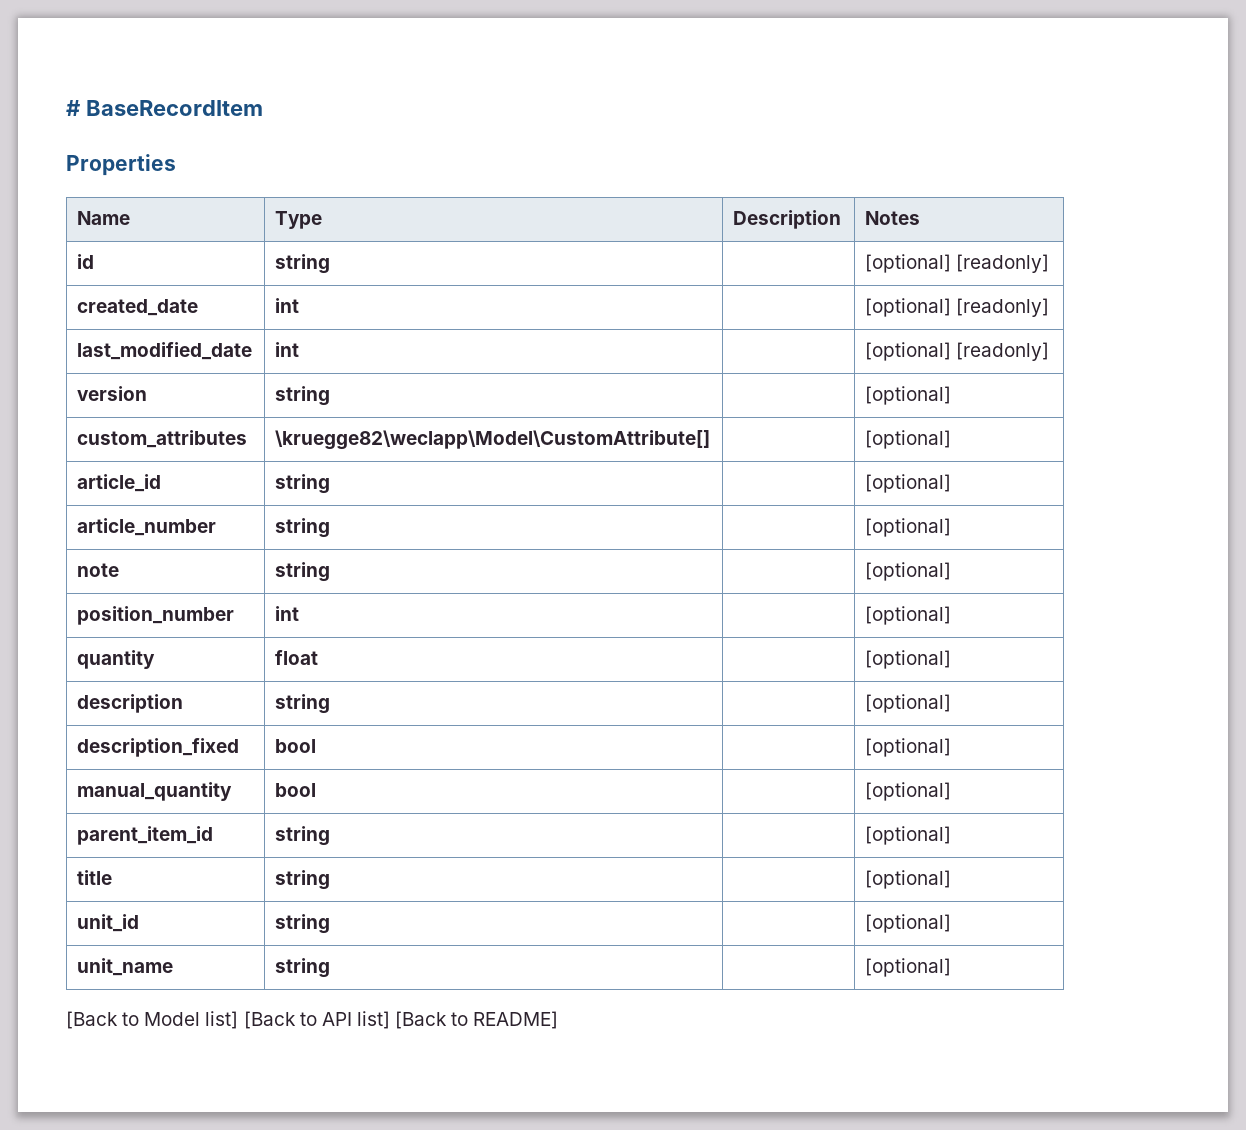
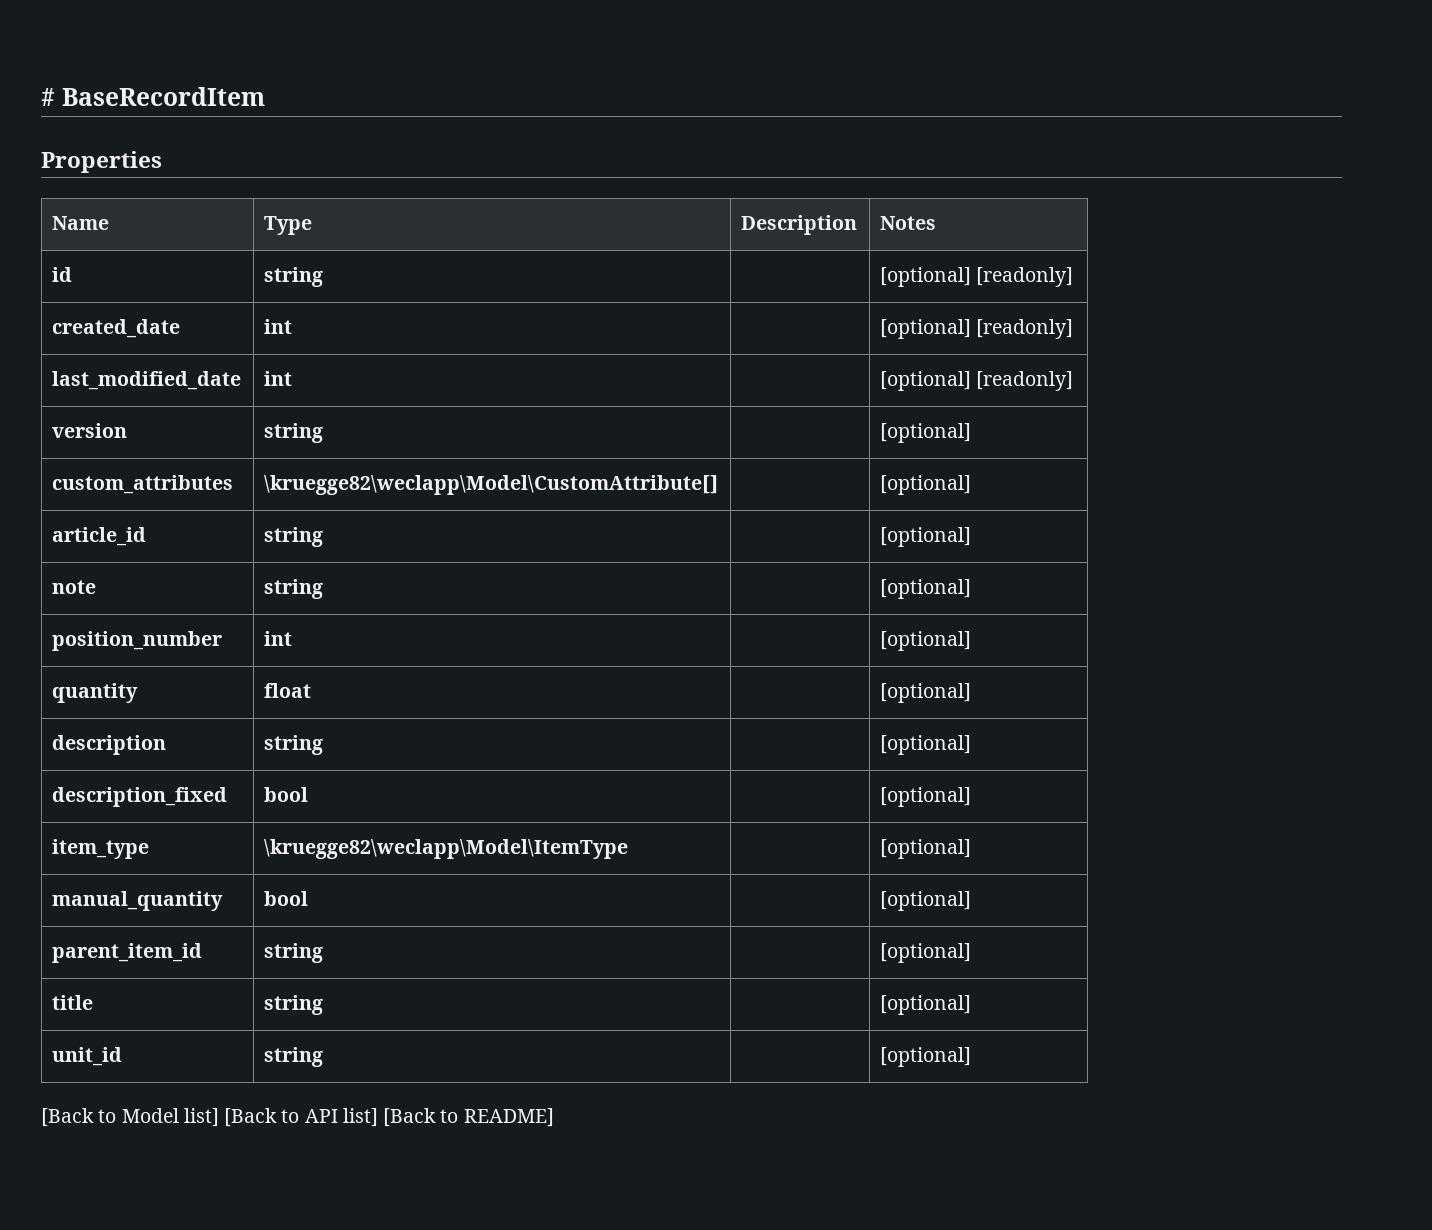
- article_number | string | | [optional]
+ item_type | \kruegge82\weclapp\Model\ItemType | | [optional]
- unit_name | string | | [optional]

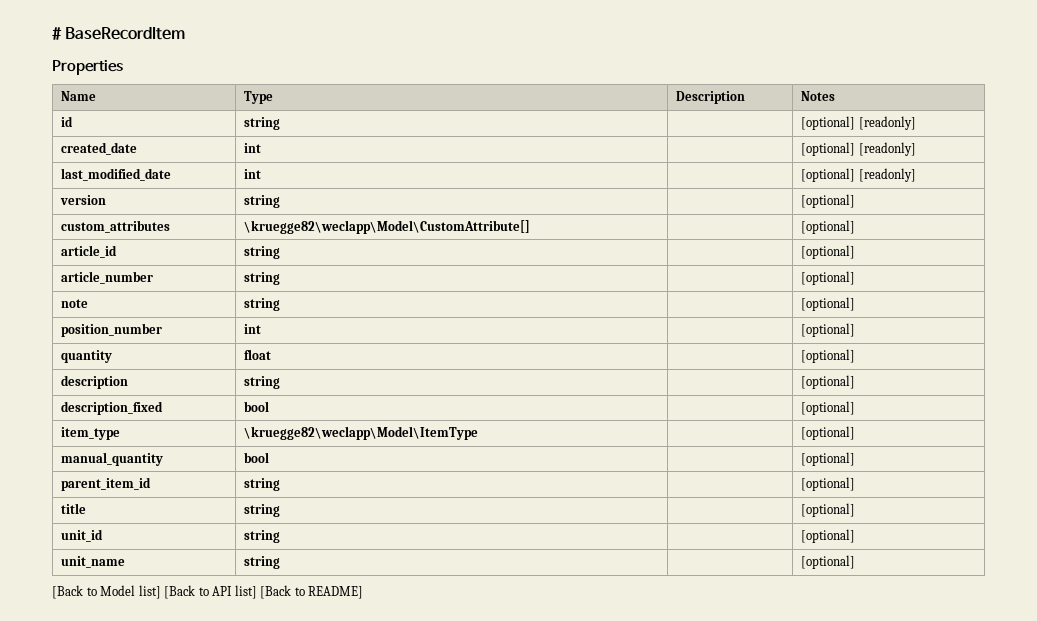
+ article_number | string | | [optional]
+ unit_name | string | | [optional]

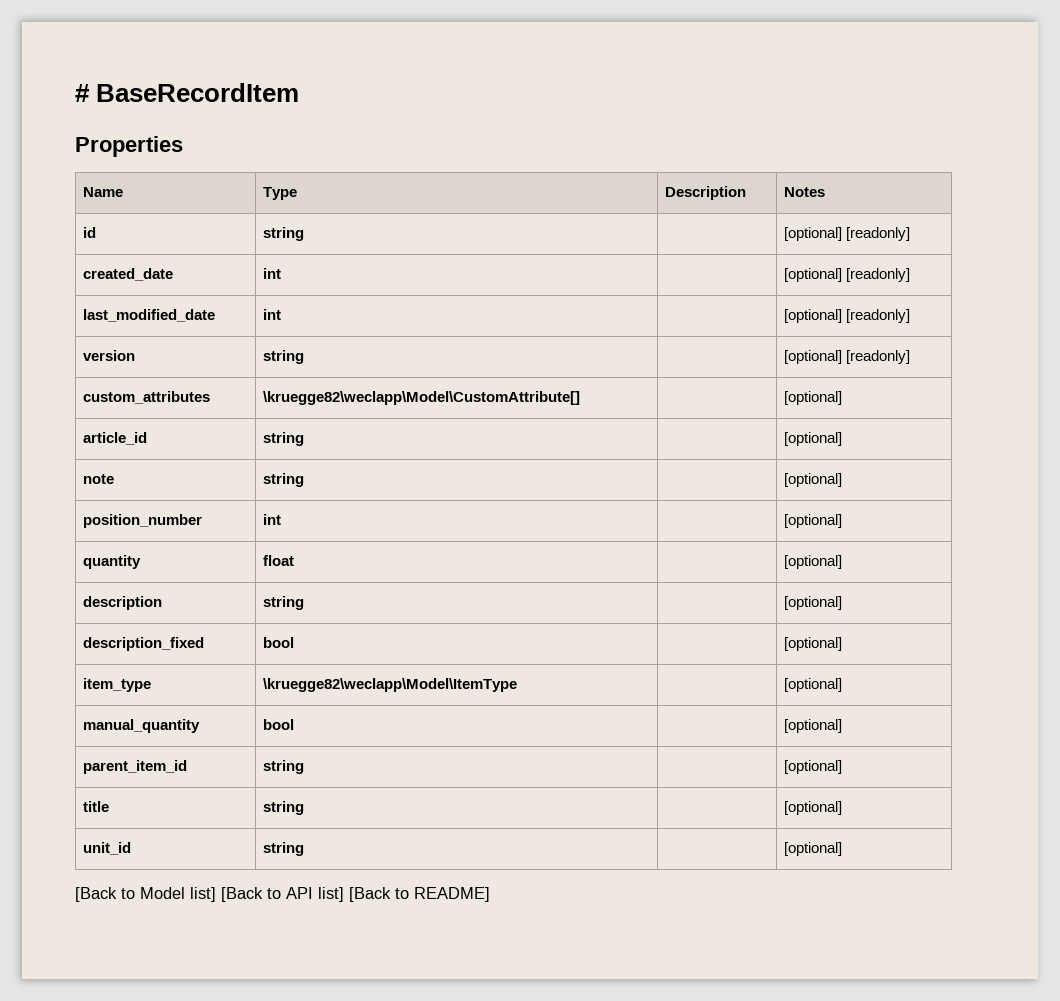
- version | string | | [optional]
+ version | string | | [optional] [readonly]
- article_number | string | | [optional]
- unit_name | string | | [optional]

